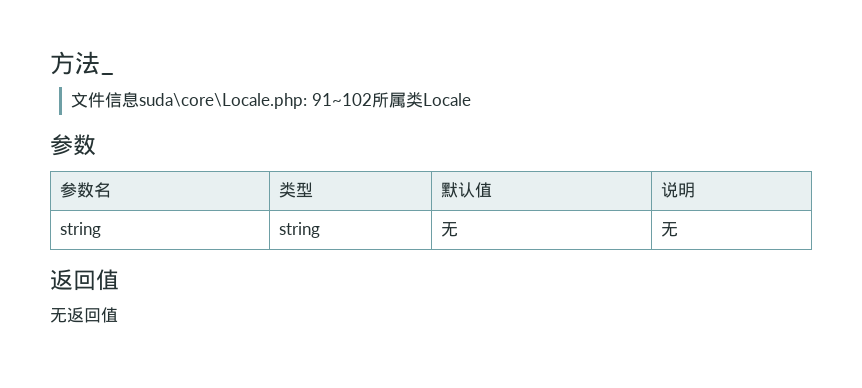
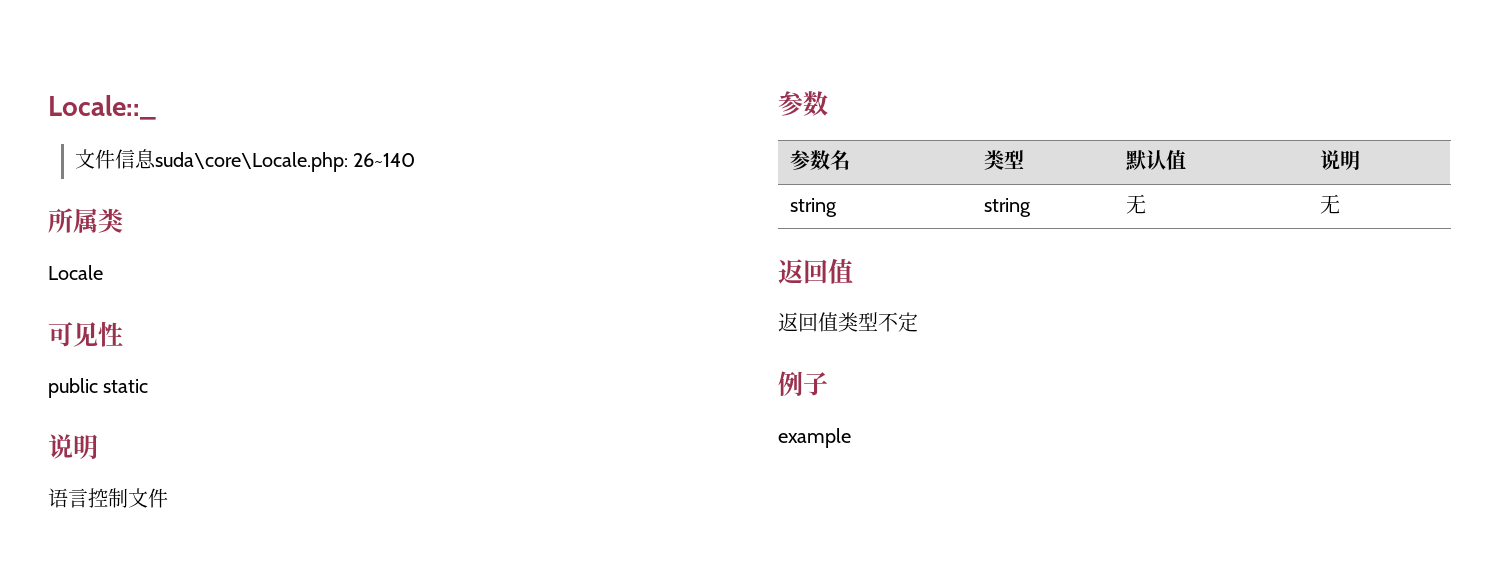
- 方法_
+ Locale::_
- 文件信息suda\core\Locale.php: 91~102所属类Locale
+ 文件信息suda\core\Locale.php: 26~140
+ 所属类
+ Locale
+ 可见性
+ public static
+ 说明
+ 语言控制文件
- 无返回值
+ 返回值类型不定
+ 例子
+ example

